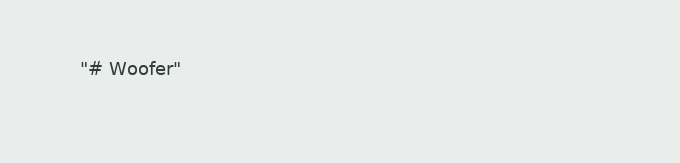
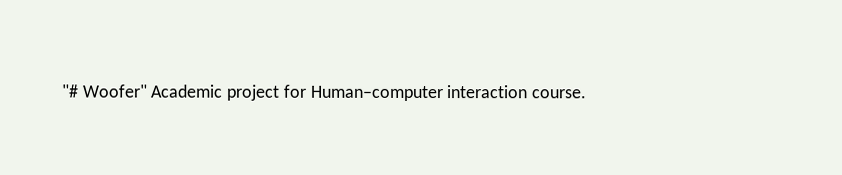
- "# Woofer"
+ "# Woofer" Academic project for Human–computer interaction course.

